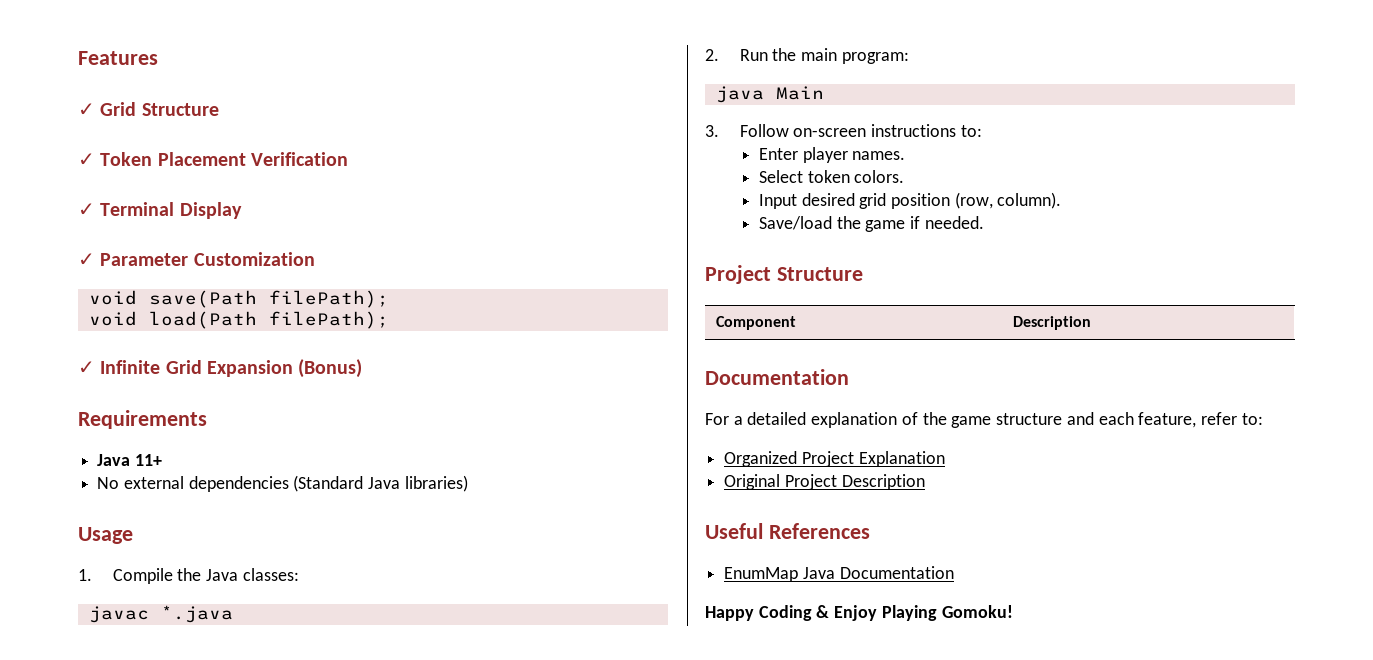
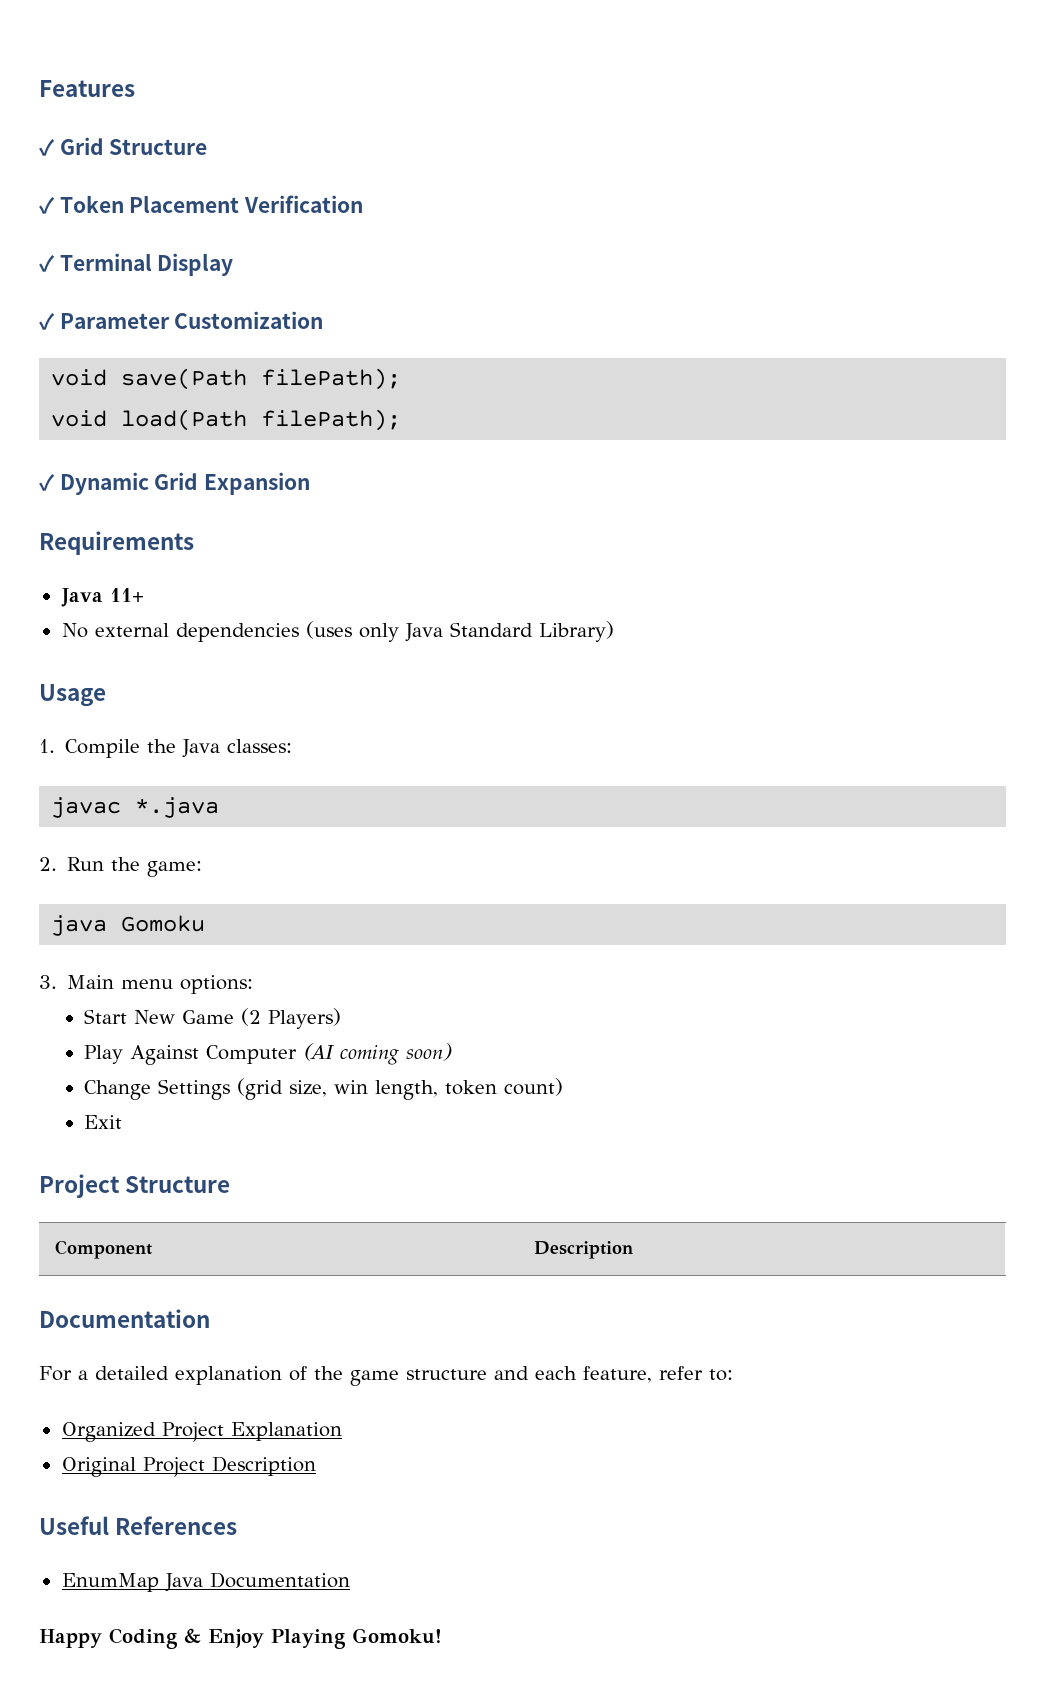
- ✓ Infinite Grid Expansion (Bonus)
+ ✓ Dynamic Grid Expansion
- No external dependencies (Standard Java libraries)
+ No external dependencies (uses only Java Standard Library)
- 2. Run the main program:
+ 2. Run the game:
- java Main
+ java Gomoku
- 3. Follow on-screen instructions to:
- Enter player names.
- Select token colors.
- Input desired grid position (row, column).
- Save/load the game if needed.
+ 3. Main menu options:
+ Start New Game (2 Players)
+ Play Against Computer (AI coming soon)
+ Change Settings (grid size, win length, token count)
+ Exit

